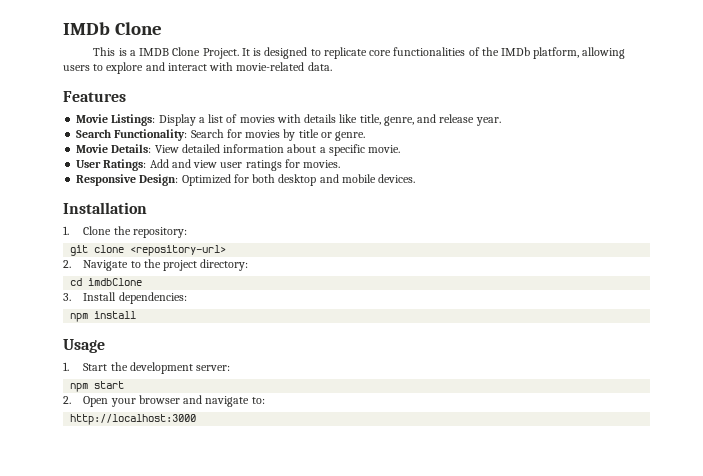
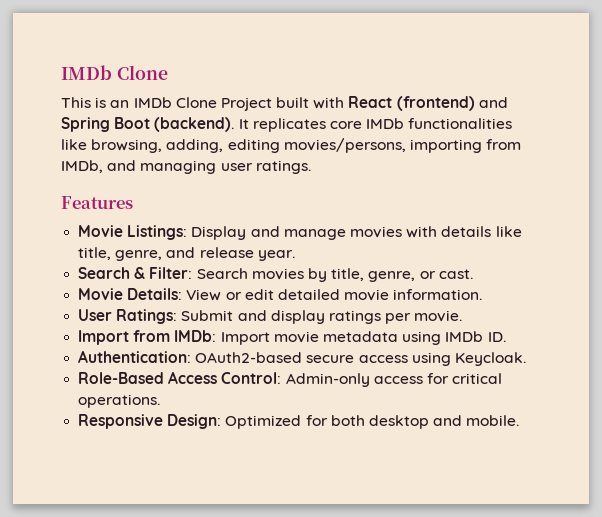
- This is a IMDB Clone Project. It is designed to replicate core functionalities of the IMDb platform, allowing users to explore and interact with movie-related data.
+ This is an IMDb Clone Project built with React (frontend) and Spring Boot (backend). It replicates core IMDb functionalities like browsing, adding, editing movies/persons, importing from IMDb, and managing user ratings.
- Movie Listings: Display a list of movies with details like title, genre, and release year.
+ Movie Listings: Display and manage movies with details like title, genre, and release year.
- Search Functionality: Search for movies by title or genre.
- Movie Details: View detailed information about a specific movie.
- User Ratings: Add and view user ratings for movies.
+ Search & Filter: Search movies by title, genre, or cast.
+ Movie Details: View or edit detailed movie information.
+ User Ratings: Submit and display ratings per movie.
+ Import from IMDb: Import movie metadata using IMDb ID.
+ Authentication: OAuth2-based secure access using Keycloak.
+ Role-Based Access Control: Admin-only access for critical operations.
- Responsive Design: Optimized for both desktop and mobile devices.
- Installation
- 1. Clone the repository:
- git clone <repository-url>
- 2. Navigate to the project directory:
- cd imdbClone
- 3. Install dependencies:
- npm install
- Usage
- 1. Start the development server:
- npm start
- 2. Open your browser and navigate to:
- http://localhost:3000
+ Responsive Design: Optimized for both desktop and mobile.

